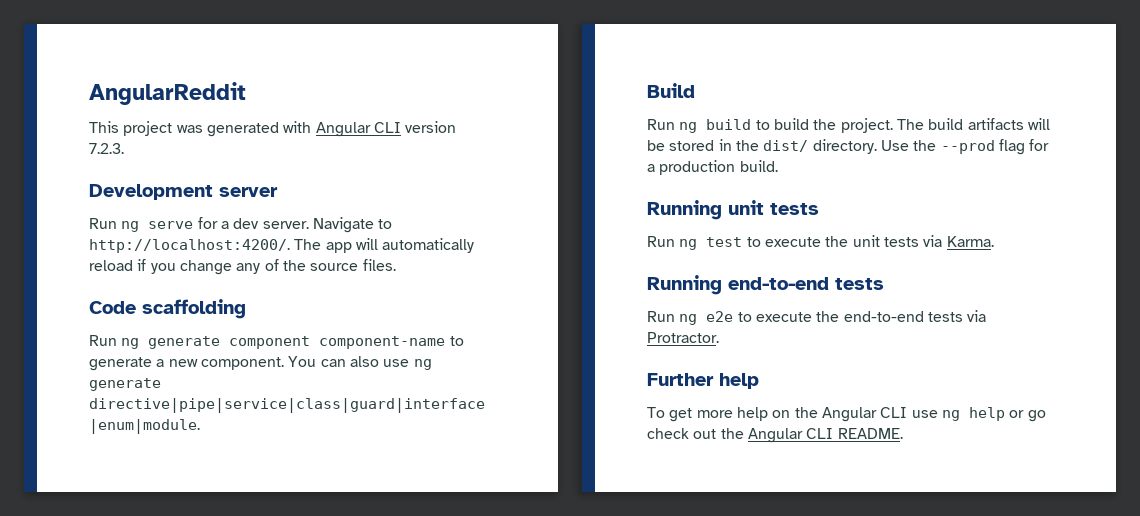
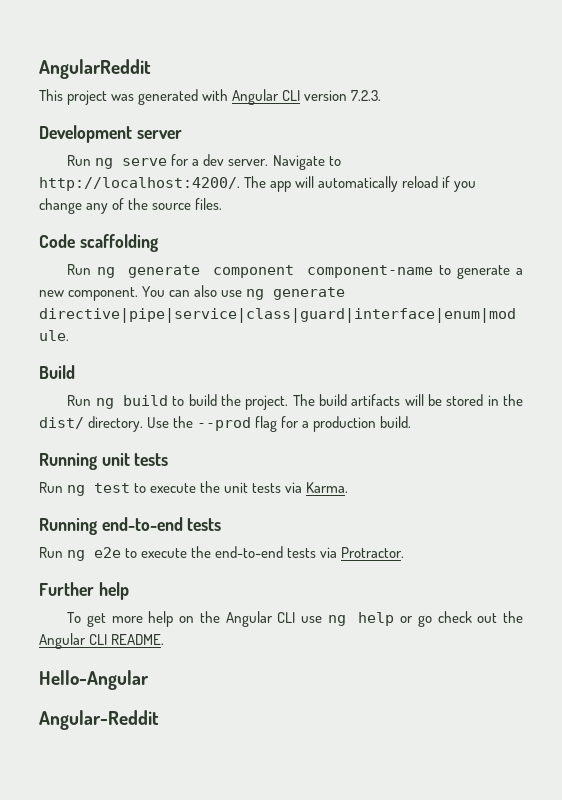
+ Hello-Angular
+ Angular-Reddit

